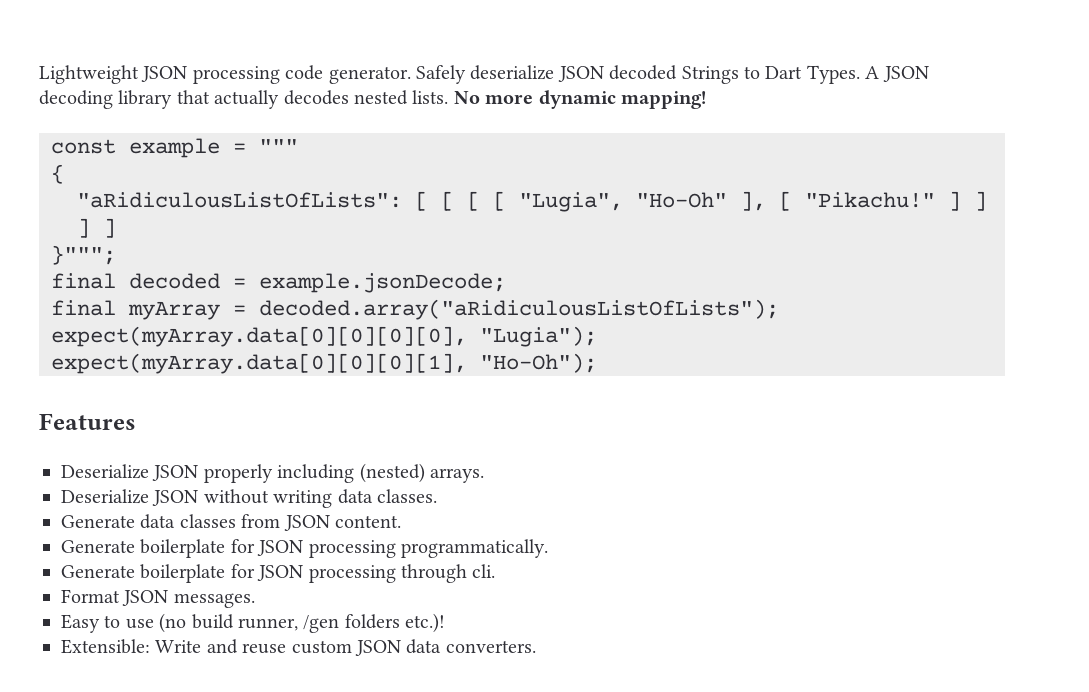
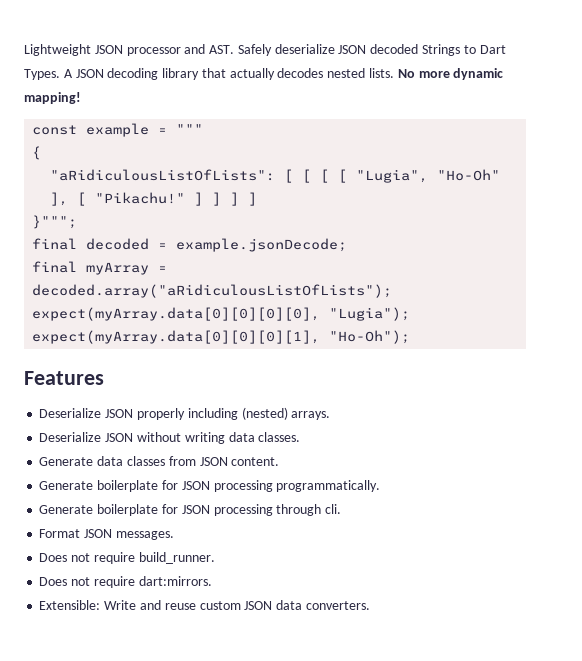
- Lightweight JSON processing code generator. Safely deserialize JSON decoded Strings to Dart Types.
+ Lightweight JSON processor and AST. Safely deserialize JSON decoded Strings to Dart Types.
- Easy to use (no build runner, /gen folders etc.)!
+ Does not require build_runner.
+ Does not require dart:mirrors.

